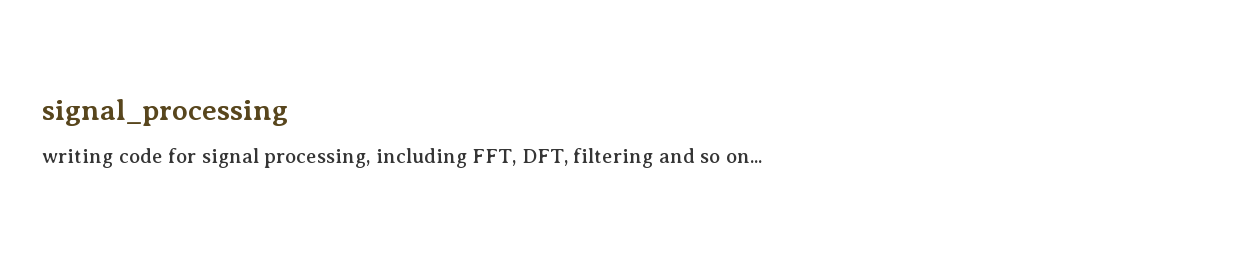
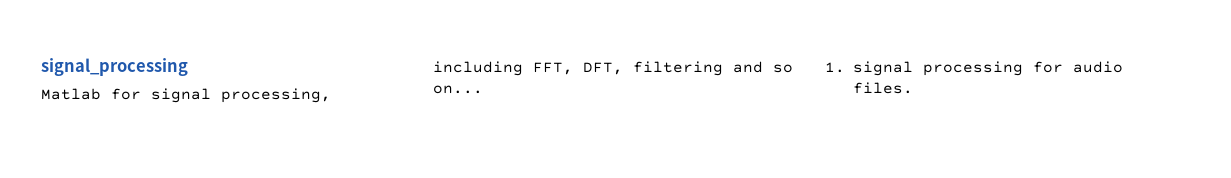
- writing code for signal processing, including FFT, DFT, filtering and so on...
+ Matlab for signal processing, including FFT, DFT, filtering and so on...
+ 1. signal processing for audio files.

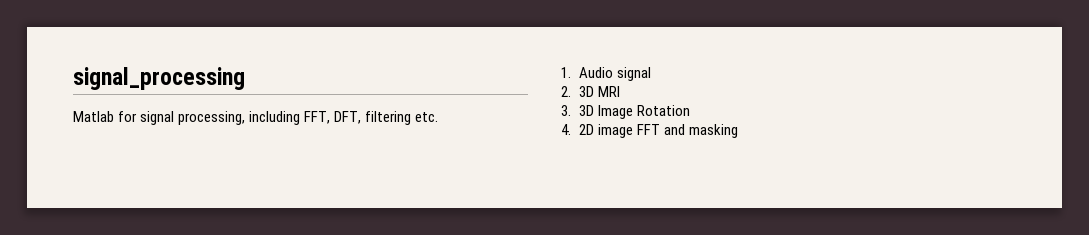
- Matlab for signal processing, including FFT, DFT, filtering and so on...
+ Matlab for signal processing, including FFT, DFT, filtering etc.
- 1. signal processing for audio files.
+ 1. Audio signal
+ 2. 3D MRI
+ 3. 3D Image Rotation
+ 4. 2D image FFT and masking

